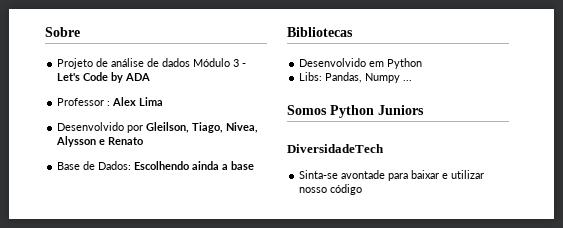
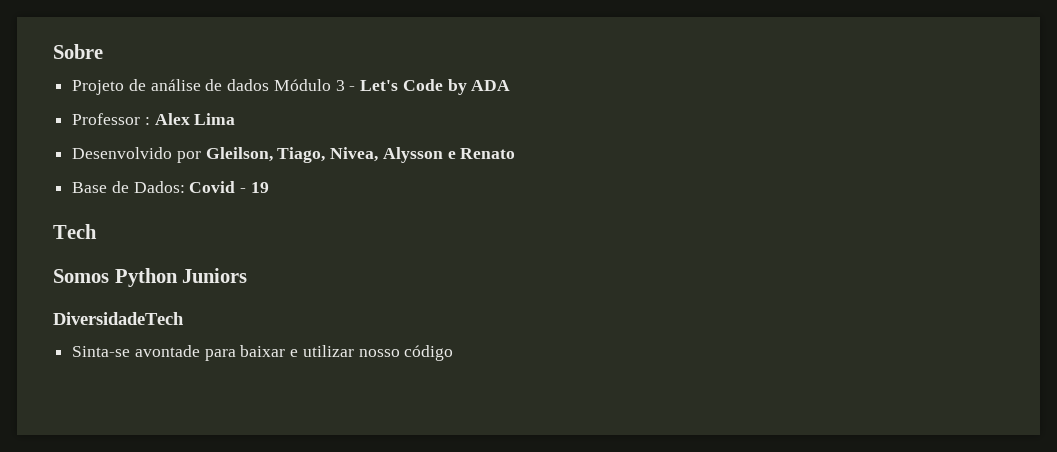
- Base de Dados: Escolhendo ainda a base
- Bibliotecas
- Desenvolvido em Python
- Libs: Pandas, Numpy ...
+ Base de Dados: Covid - 19
+ Tech

